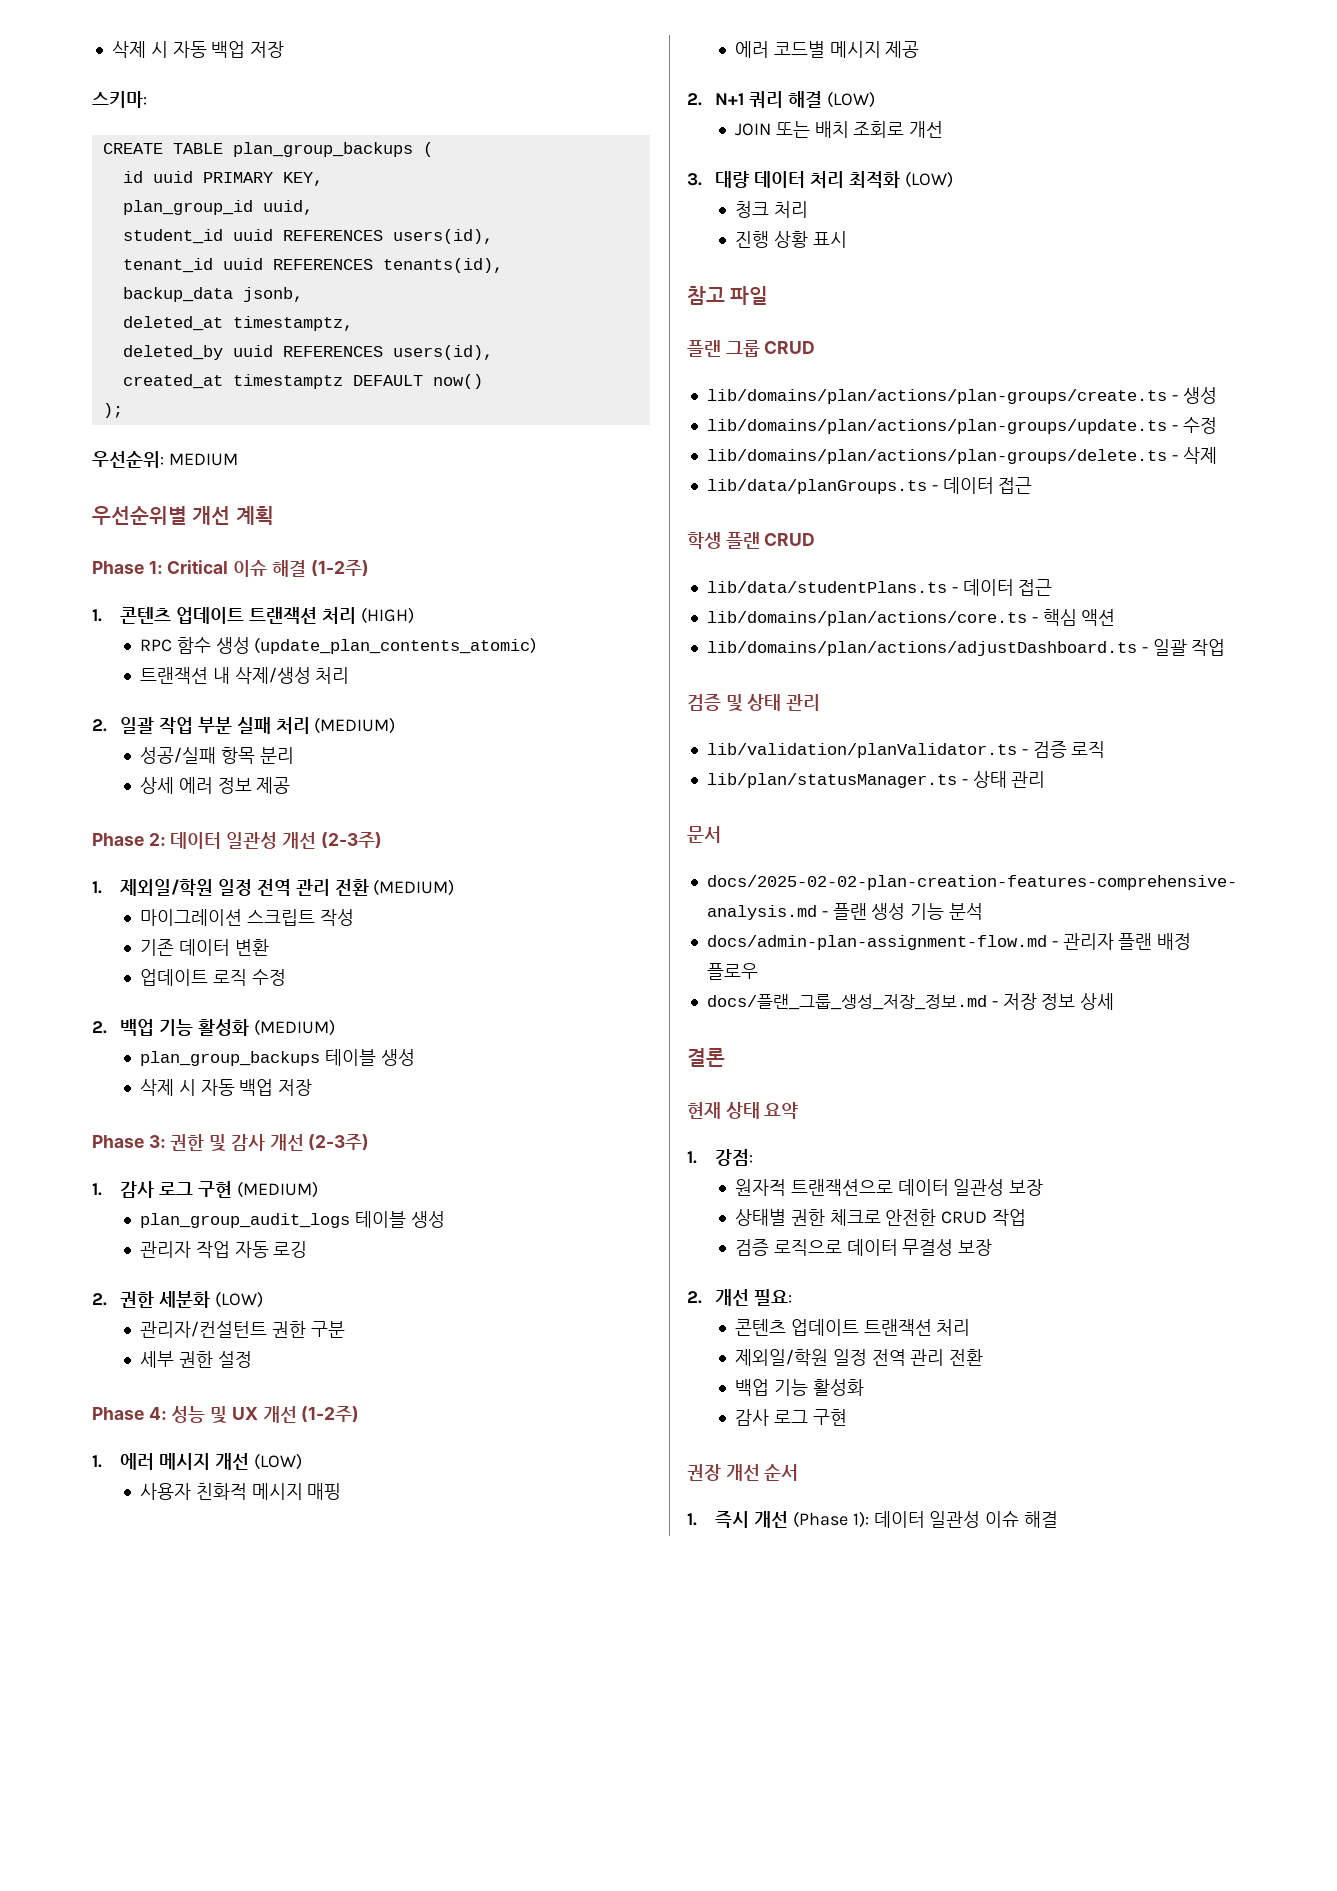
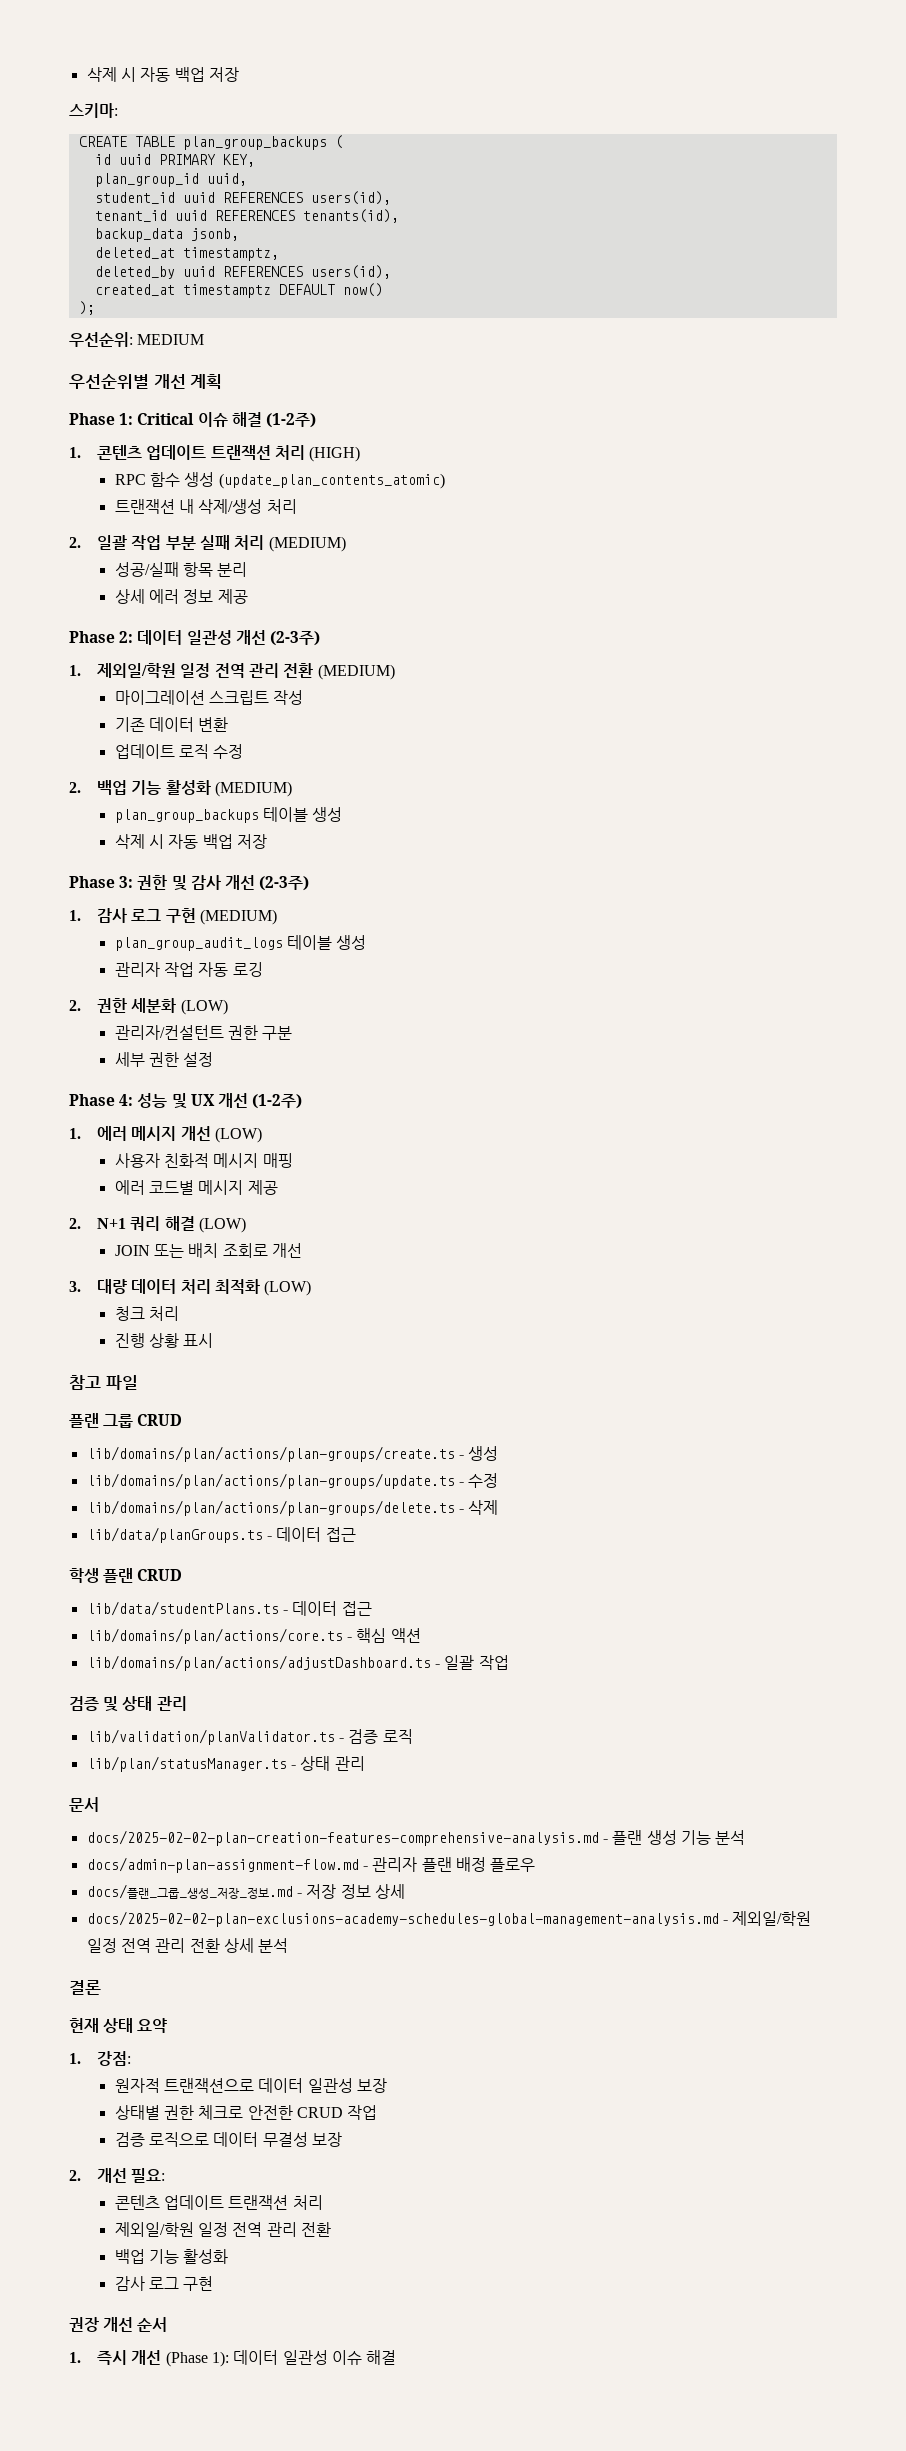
+ docs/2025-02-02-plan-exclusions-academy-schedules-global-management-analysis.md - 제외일/학원 일정 전역 관리 전환 상세 분석

